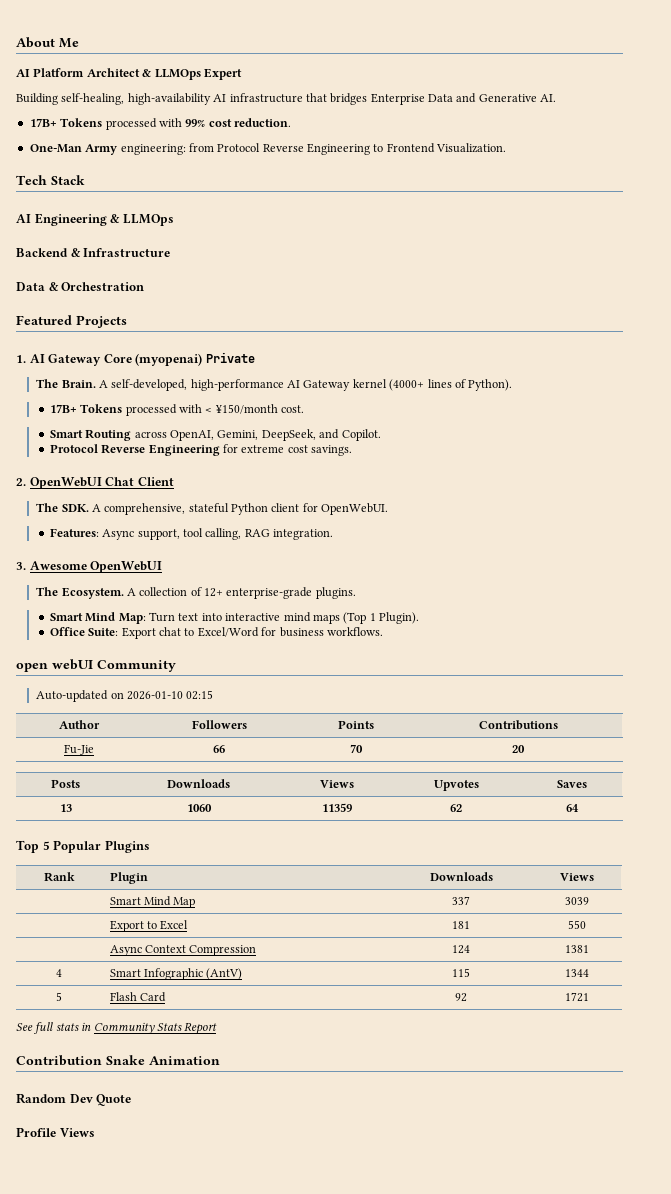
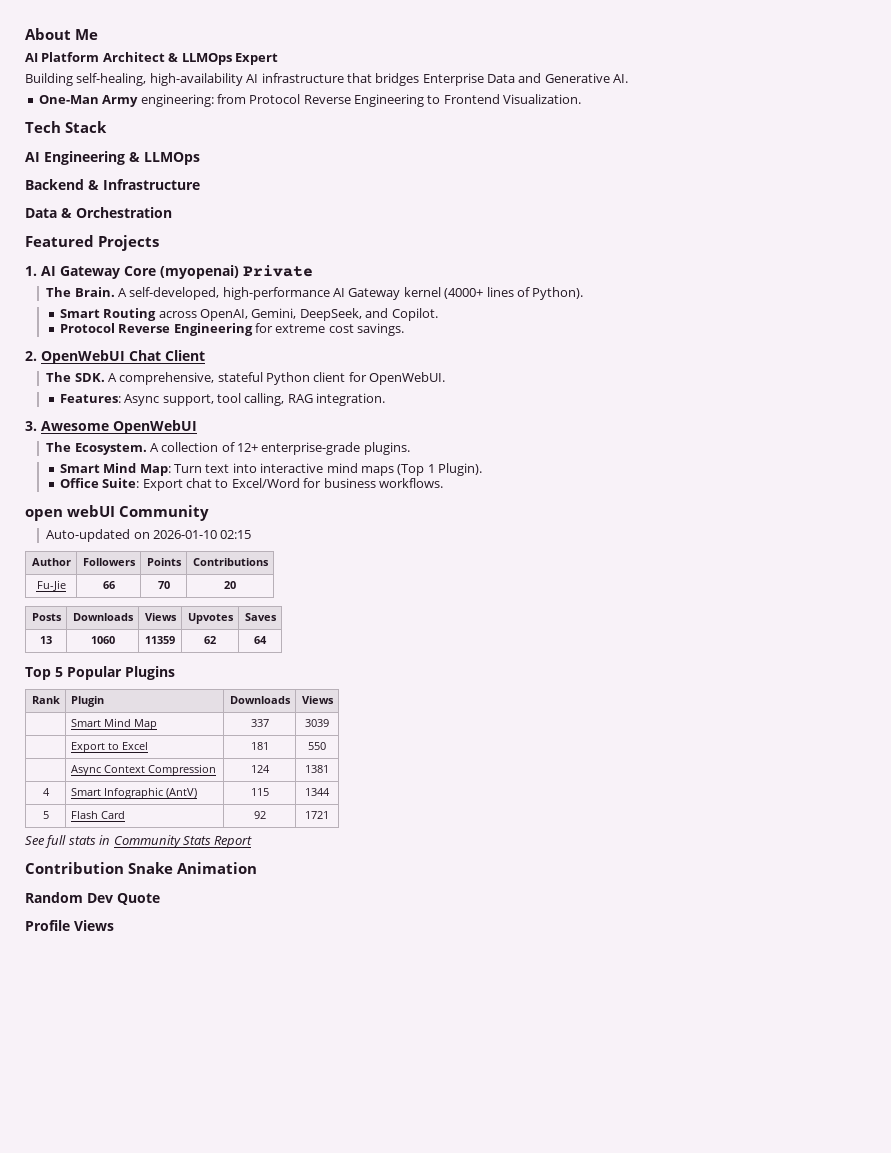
- 17B+ Tokens processed with 99% cost reduction.
- 17B+ Tokens processed with < ¥150/month cost.

